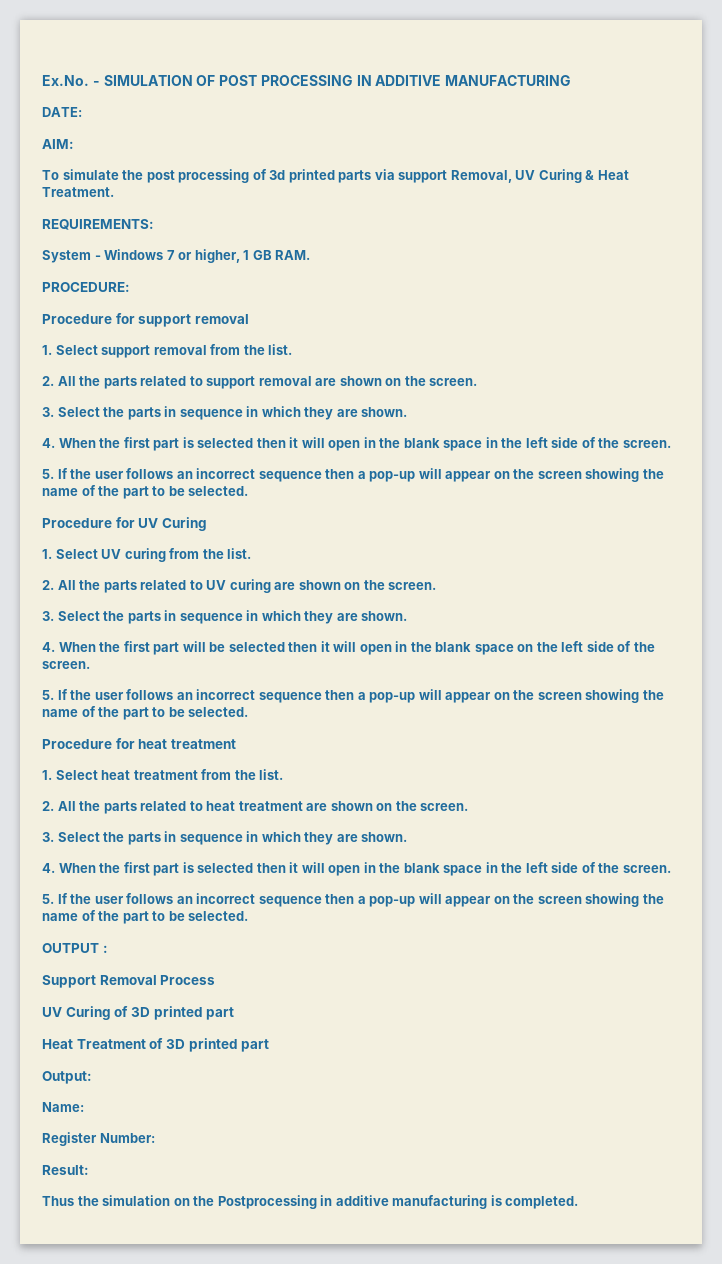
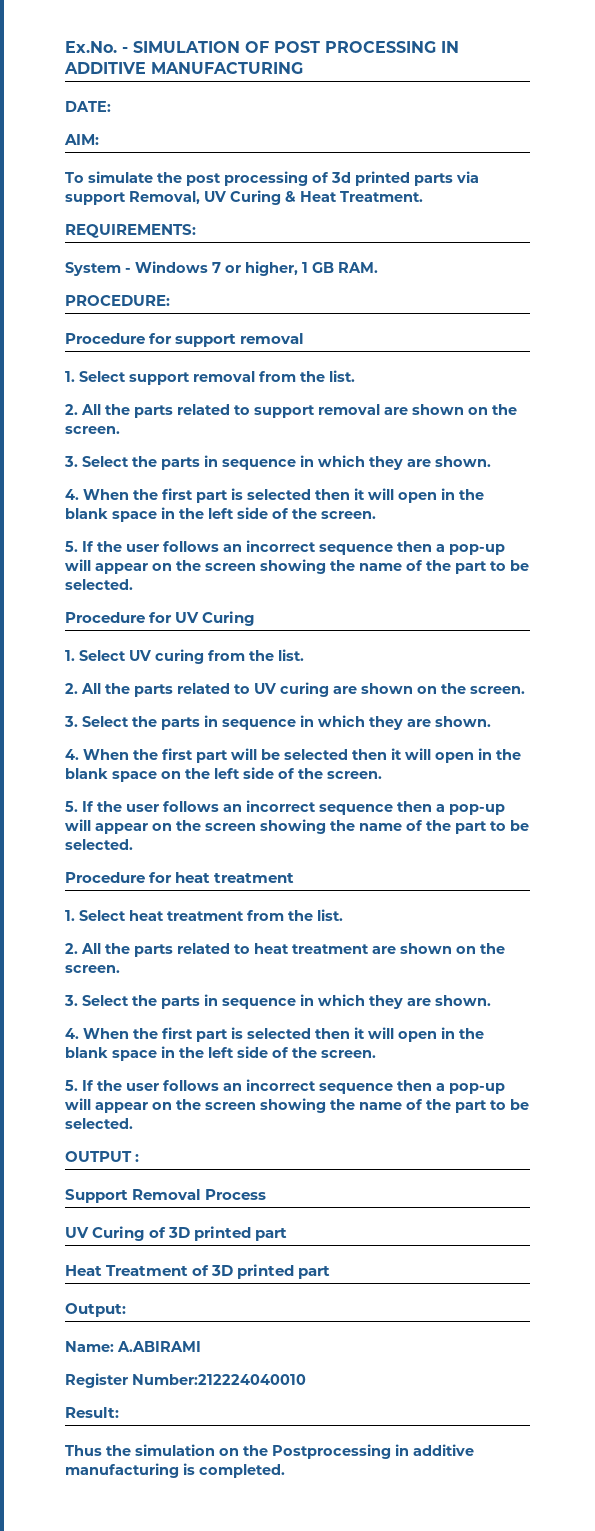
- Name:
+ Name: A.ABIRAMI
- Register Number:
+ Register Number:212224040010

